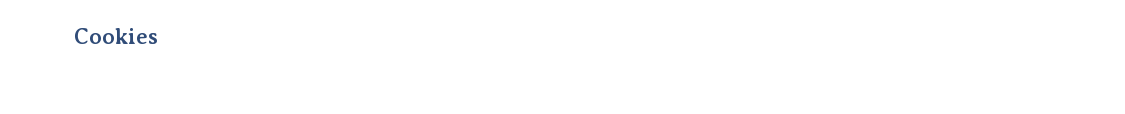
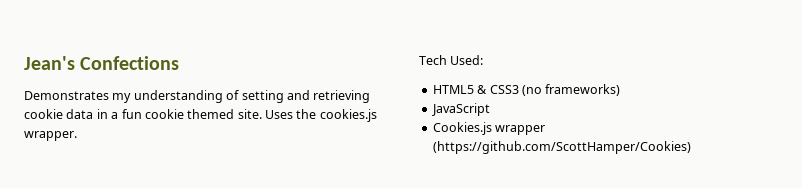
- Cookies
+ Jean's Confections
+ Demonstrates my understanding of setting and retrieving cookie data in a fun cookie themed site. Uses the cookies.js wrapper.
+ Tech Used:
+ HTML5 & CSS3 (no frameworks)
+ JavaScript
+ Cookies.js wrapper (https://github.com/ScottHamper/Cookies)

